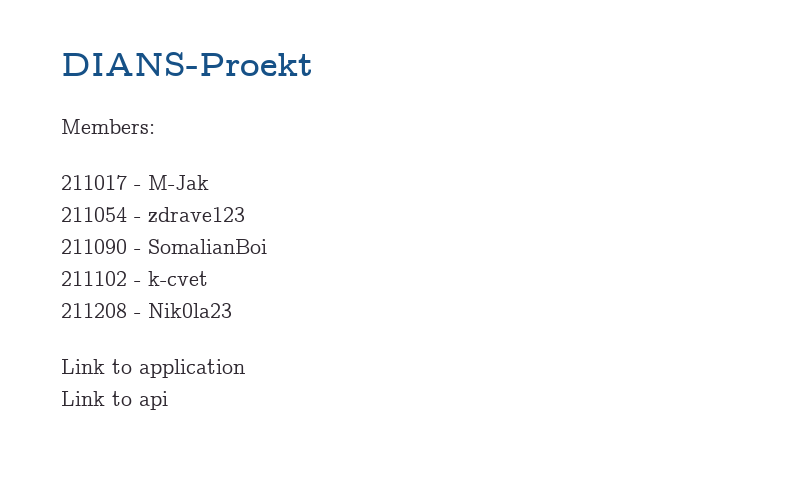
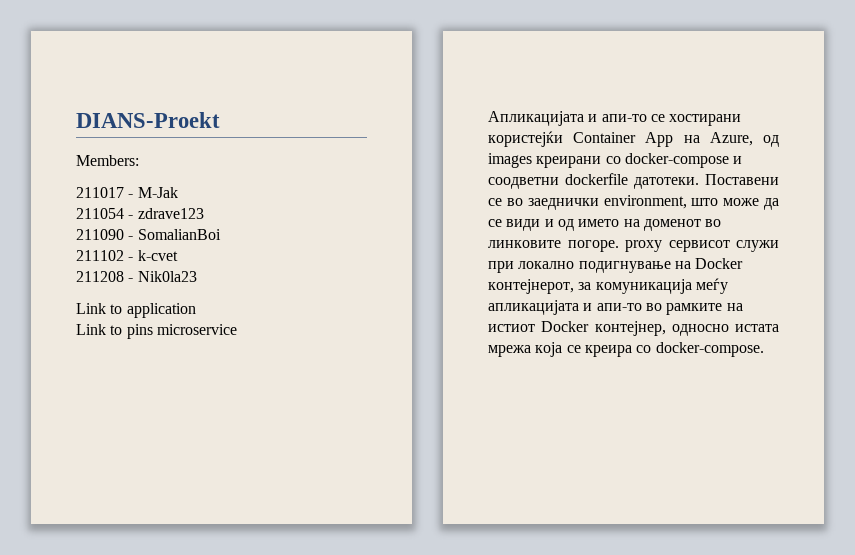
- Link to api
+ Link to pins microservice
+ Апликацијата и апи-то се хостирани користејќи Container App на Azure, од images креирани со docker-compose и соодветни dockerfile датотеки. Поставени се во заеднички environment, што може да се види и од името на доменот во линковите погоре. proxy сервисот служи при локално подигнување на Docker контејнерот, за комуникација меѓу апликацијата и апи-то во рамките на истиот Docker контејнер, односно истата мрежа која се креира со docker-compose.

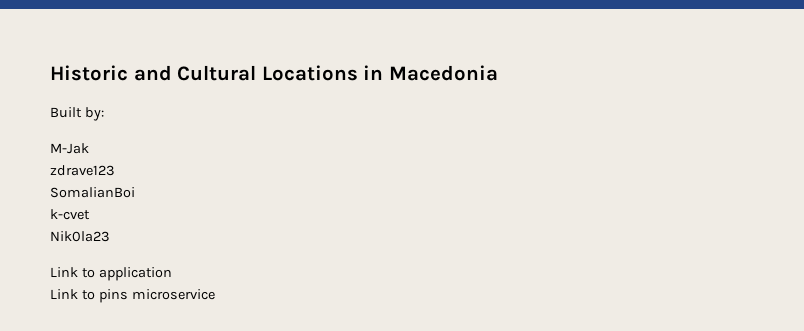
- DIANS-Proekt
- Members:
- 211017 - M-Jak
+ Historic and Cultural Locations in Macedonia
+ Built by:
+ M-Jak
- 211054 - zdrave123
+ zdrave123
- 211090 - SomalianBoi
+ SomalianBoi
- 211102 - k-cvet
+ k-cvet
- 211208 - Nik0la23
+ Nik0la23
- Апликацијата и апи-то се хостирани користејќи Container App на Azure, од images креирани со docker-compose и соодветни dockerfile датотеки. Поставени се во заеднички environment, што може да се види и од името на доменот во линковите погоре. proxy сервисот служи при локално подигнување на Docker контејнерот, за комуникација меѓу апликацијата и апи-то во рамките на истиот Docker контејнер, односно истата мрежа која се креира со docker-compose.

